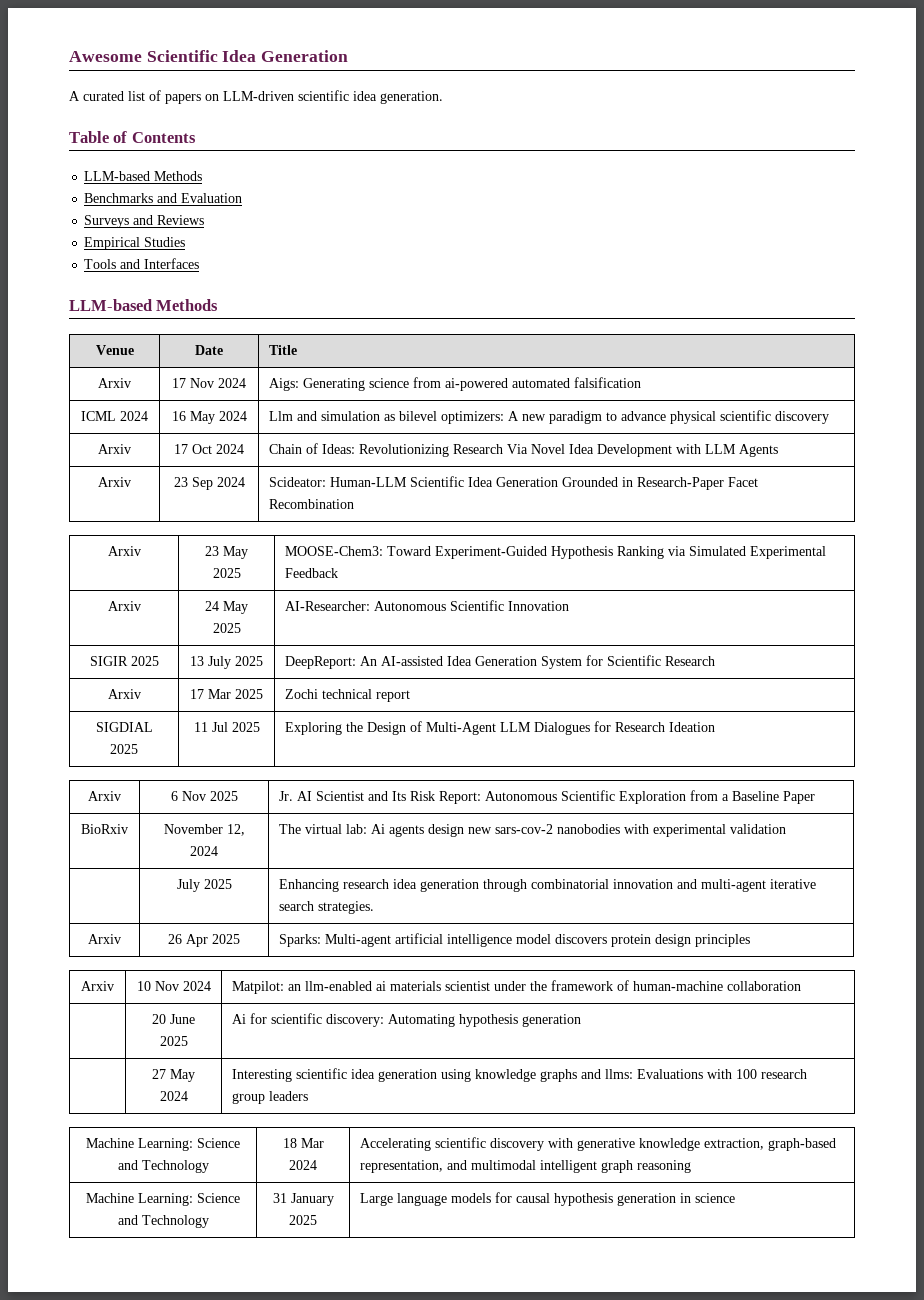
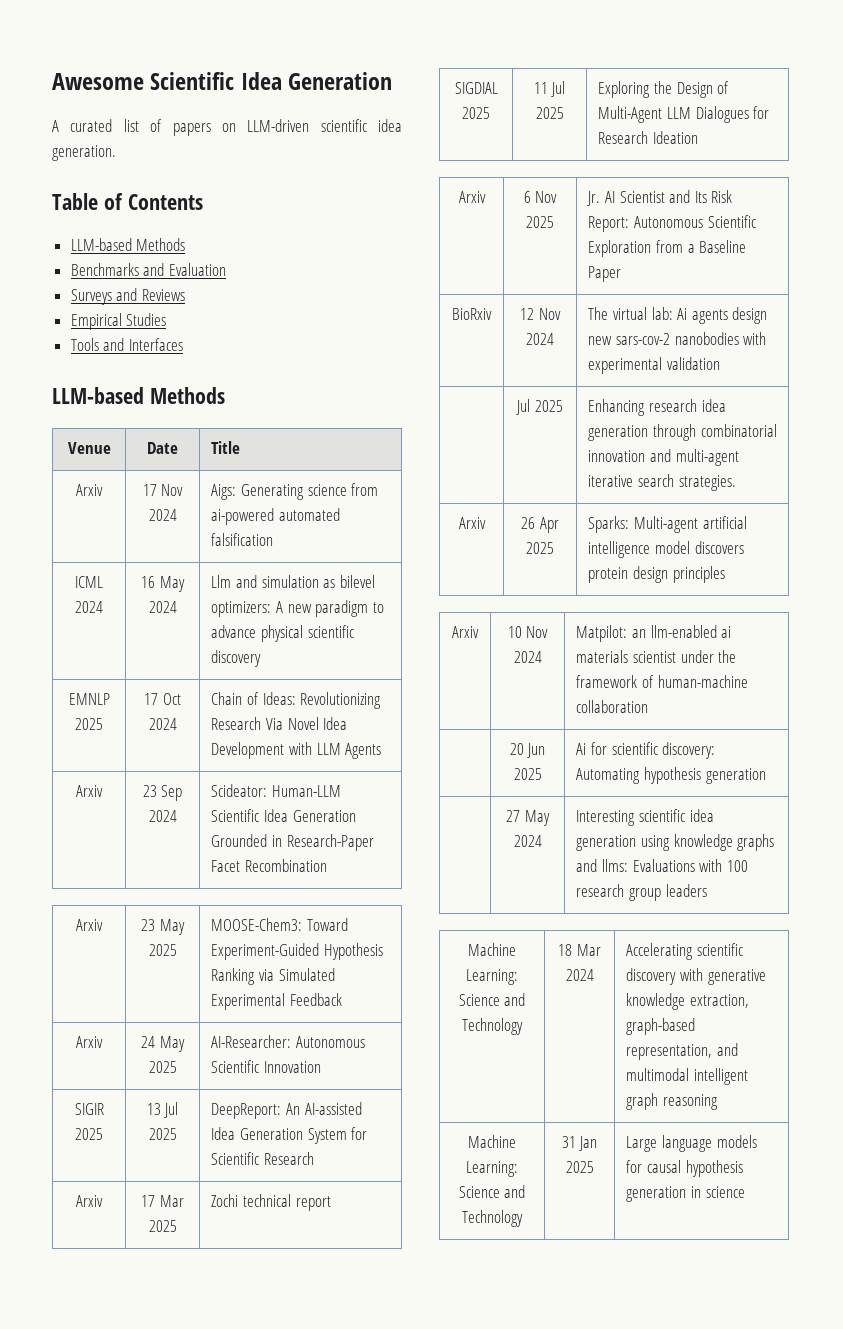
- Arxiv | 17 Oct 2024 | Chain of Ideas: Revolutionizing Research Via Novel Idea Development with LLM Agents
+ EMNLP 2025 | 17 Oct 2024 | Chain of Ideas: Revolutionizing Research Via Novel Idea Development with LLM Agents
- SIGIR 2025 | 13 July 2025 | DeepReport: An AI-assisted Idea Generation System for Scientific Research
+ SIGIR 2025 | 13 Jul 2025 | DeepReport: An AI-assisted Idea Generation System for Scientific Research
- BioRxiv | November 12, 2024 | The virtual lab: Ai agents design new sars-cov-2 nanobodies with experimental validation
+ BioRxiv | 12 Nov 2024 | The virtual lab: Ai agents design new sars-cov-2 nanobodies with experimental validation
- | July 2025 | Enhancing research idea generation through combinatorial innovation and multi-agent iterative search strategies.
+ | Jul 2025 | Enhancing research idea generation through combinatorial innovation and multi-agent iterative search strategies.
- | 20 June 2025 | Ai for scientific discovery: Automating hypothesis generation
+ | 20 Jun 2025 | Ai for scientific discovery: Automating hypothesis generation
- Machine Learning: Science and Technology | 31 January 2025 | Large language models for causal hypothesis generation in science
+ Machine Learning: Science and Technology | 31 Jan 2025 | Large language models for causal hypothesis generation in science

